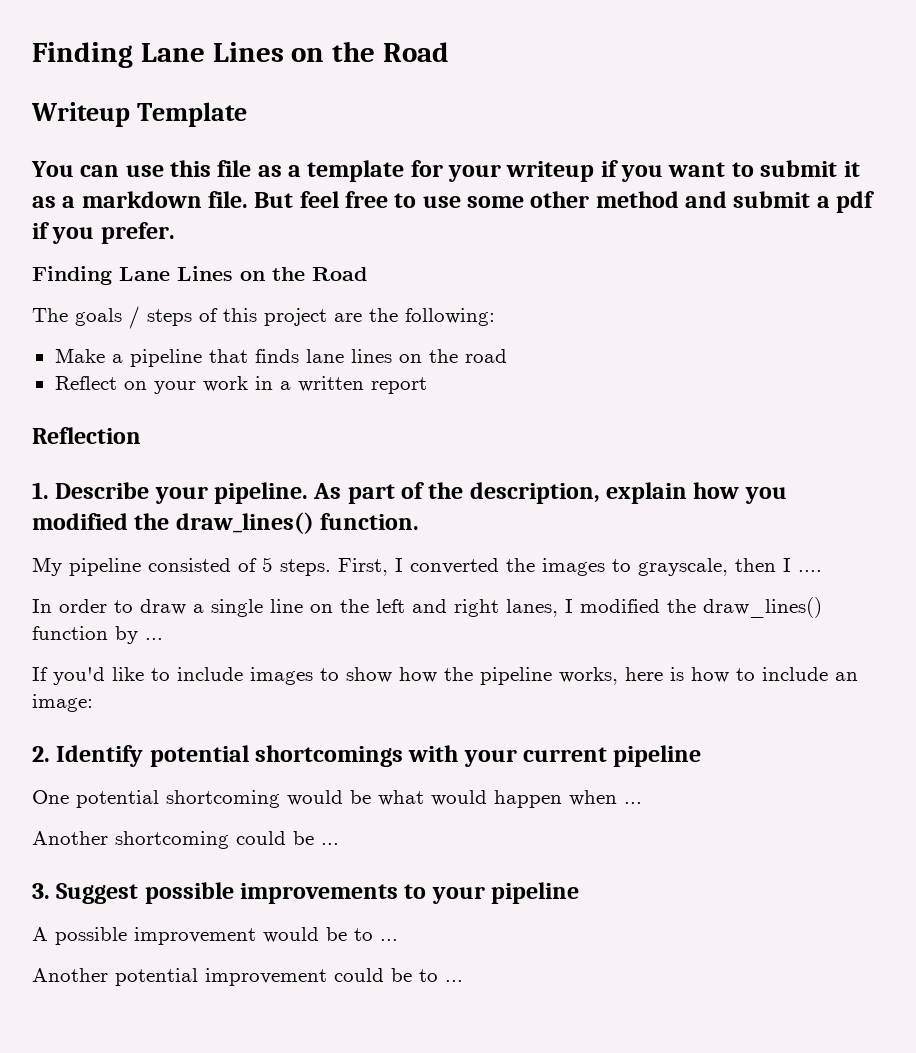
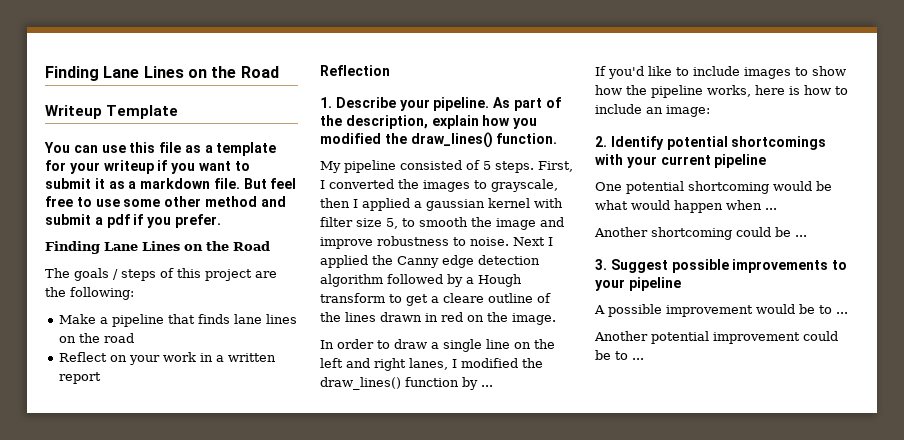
- First, I converted the images to grayscale, then I ....
+ First, I converted the images to grayscale, then I applied a gaussian kernel with filter size 5, to smooth the image and improve robustness to noise. Next I applied the Canny edge detection algorithm followed by a Hough transform to get a cleare outline of the lines drawn in red on the image.

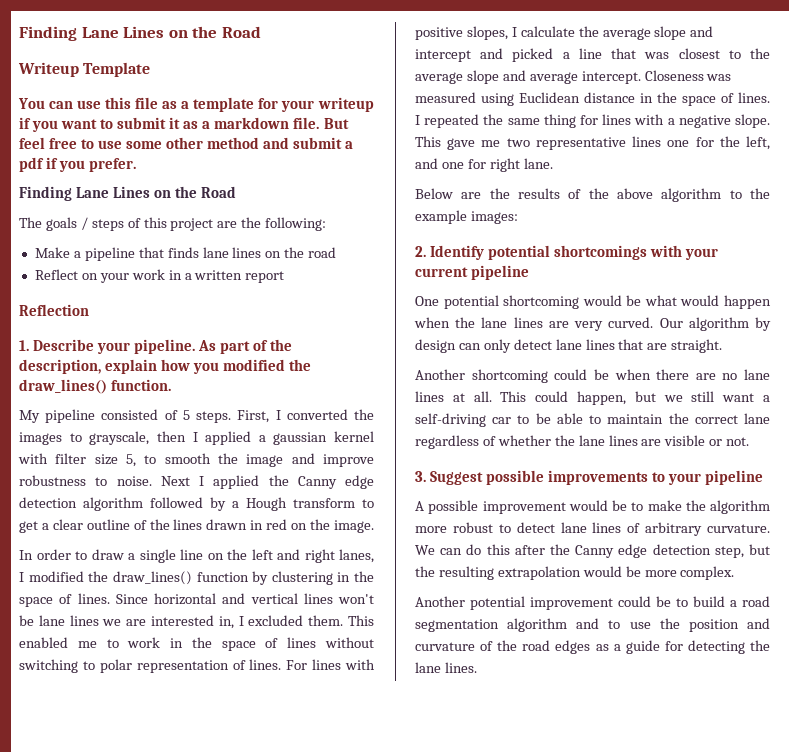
- Next I applied the Canny edge detection algorithm followed by a Hough transform to get a cleare outline of the lines drawn in red on the image.
+ Next I applied the Canny edge detection algorithm followed by a Hough transform to get a clear outline of the lines drawn in red on the image.
- In order to draw a single line on the left and right lanes, I modified the draw_lines() function by ...
- If you'd like to include images to show how the pipeline works, here is how to include an image:
+ In order to draw a single line on the left and right lanes, I modified the draw_lines() function by clustering in the space of lines. Since horizontal and vertical lines won't be lane lines we are interested in, I excluded them. This enabled me to work in the space of lines without switching to polar representation of lines. For lines with positive slopes, I calculate the average slope and intercept and picked a line that was closest to the average slope and average intercept. Closeness was measured using Euclidean distance in the space of lines. I repeated the same thing for lines with a negative slope. This gave me two representative lines one for the left, and one for right lane.
+ Below are the results of the above algorithm to the example images:
- One potential shortcoming would be what would happen when ...
- Another shortcoming could be ...
+ One potential shortcoming would be what would happen when the lane lines are very curved. Our algorithm by design can only detect lane lines that are straight.
+ Another shortcoming could be when there are no lane lines at all. This could happen, but we still want a self-driving car to be able to maintain the correct lane regardless of whether the lane lines are visible or not.
- A possible improvement would be to ...
+ A possible improvement would be to make the algorithm more robust to detect lane lines of arbitrary curvature. We can do this after the Canny edge detection step, but the resulting extrapolation would be more complex.
- Another potential improvement could be to ...
+ Another potential improvement could be to build a road segmentation algorithm and to use the position and curvature of the road edges as a guide for detecting the lane lines.

